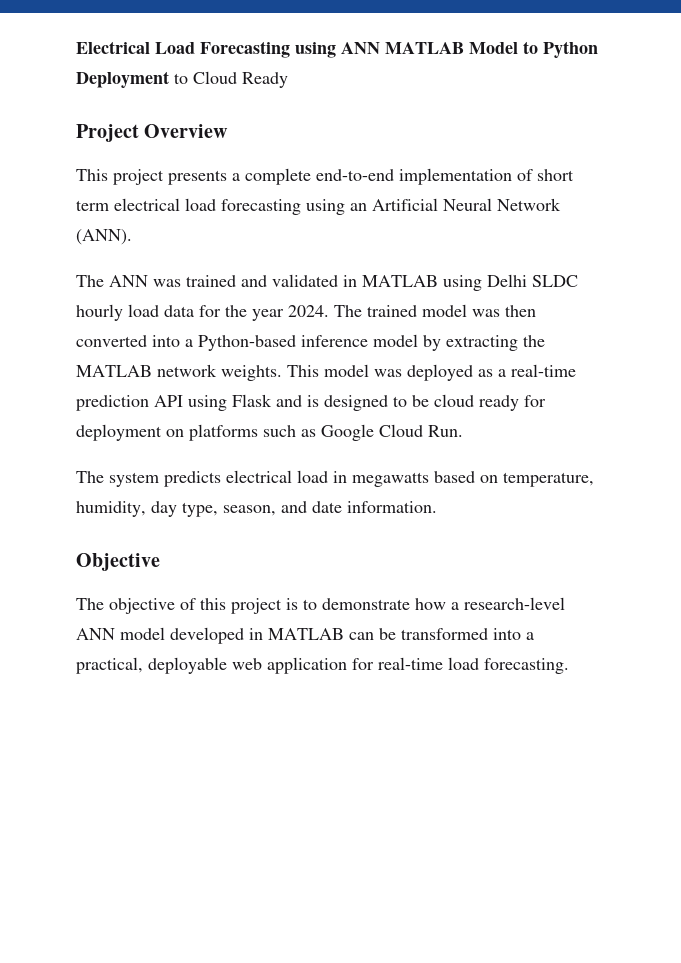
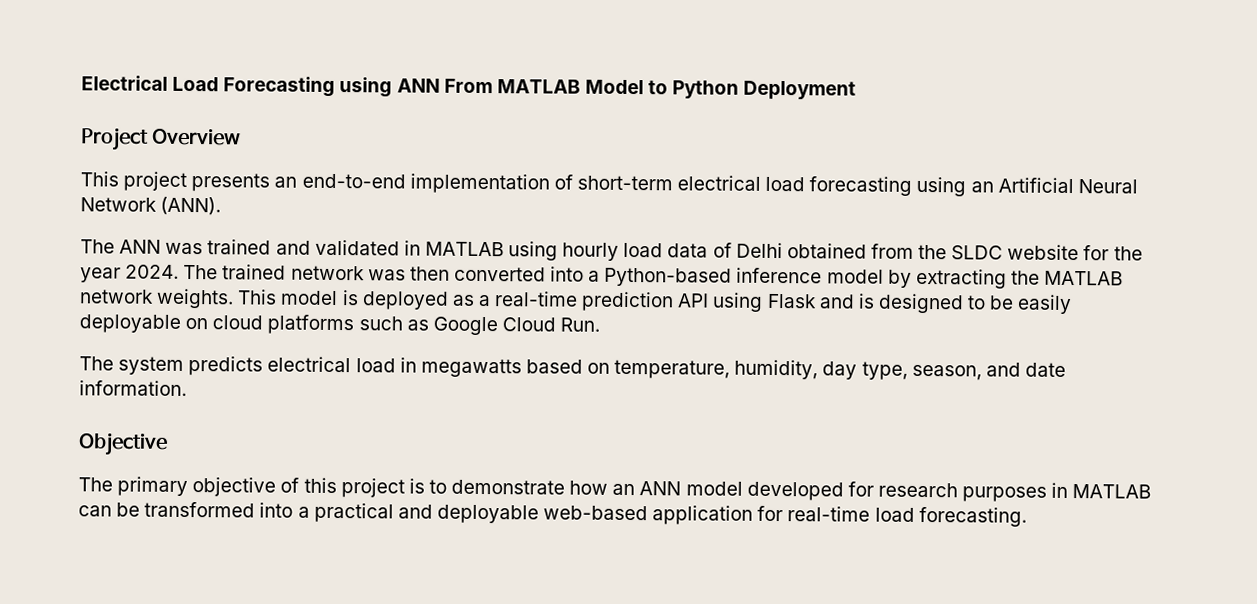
- Electrical Load Forecasting using ANN MATLAB Model to Python Deployment to Cloud Ready
+ Electrical Load Forecasting using ANN From MATLAB Model to Python Deployment
- This project presents a complete end-to-end implementation of short term electrical load forecasting using an Artificial Neural Network (ANN).
+ This project presents an end-to-end implementation of short-term electrical load forecasting using an Artificial Neural Network (ANN).
- The ANN was trained and validated in MATLAB using Delhi SLDC hourly load data for the year 2024.
+ The ANN was trained and validated in MATLAB using hourly load data of Delhi obtained from the SLDC website for the year 2024.
- The trained model was then converted into a Python-based inference model by extracting the MATLAB network weights.
+ The trained network was then converted into a Python-based inference model by extracting the MATLAB network weights.
- This model was deployed as a real-time prediction API using Flask and is designed to be cloud ready for deployment on platforms such as Google Cloud Run.
+ This model is deployed as a real-time prediction API using Flask and is designed to be easily deployable on cloud platforms such as Google Cloud Run.
- The objective of this project is to demonstrate how a research-level ANN model developed in MATLAB can be transformed into a practical, deployable web application for real-time load forecasting.
+ The primary objective of this project is to demonstrate how an ANN model developed for research purposes in MATLAB can be transformed into a practical and deployable web-based application for real-time load forecasting.

